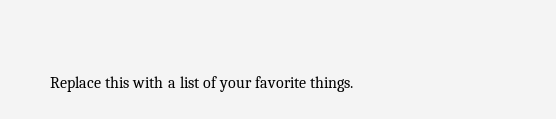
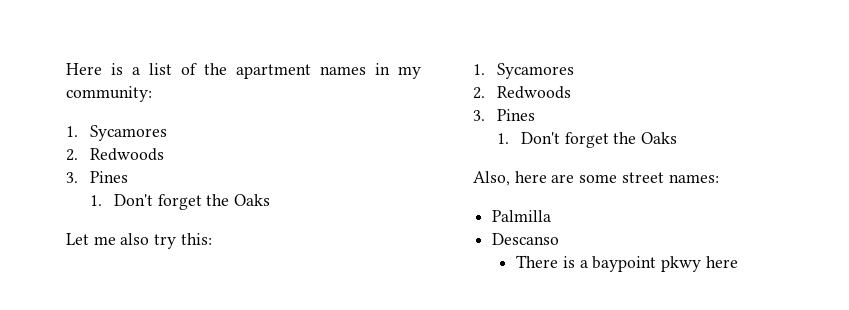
- Replace this with a list of your favorite things.
+ Here is a list of the apartment names in my community:
+ 1. Sycamores
+ 2. Redwoods
+ 3. Pines
+ 1. Don't forget the Oaks
+ Let me also try this:
+ 1. Sycamores
+ 2. Redwoods
+ 3. Pines
+ 1. Don't forget the Oaks
+ Also, here are some street names:
+ Palmilla
+ Descanso
+ There is a baypoint pkwy here

